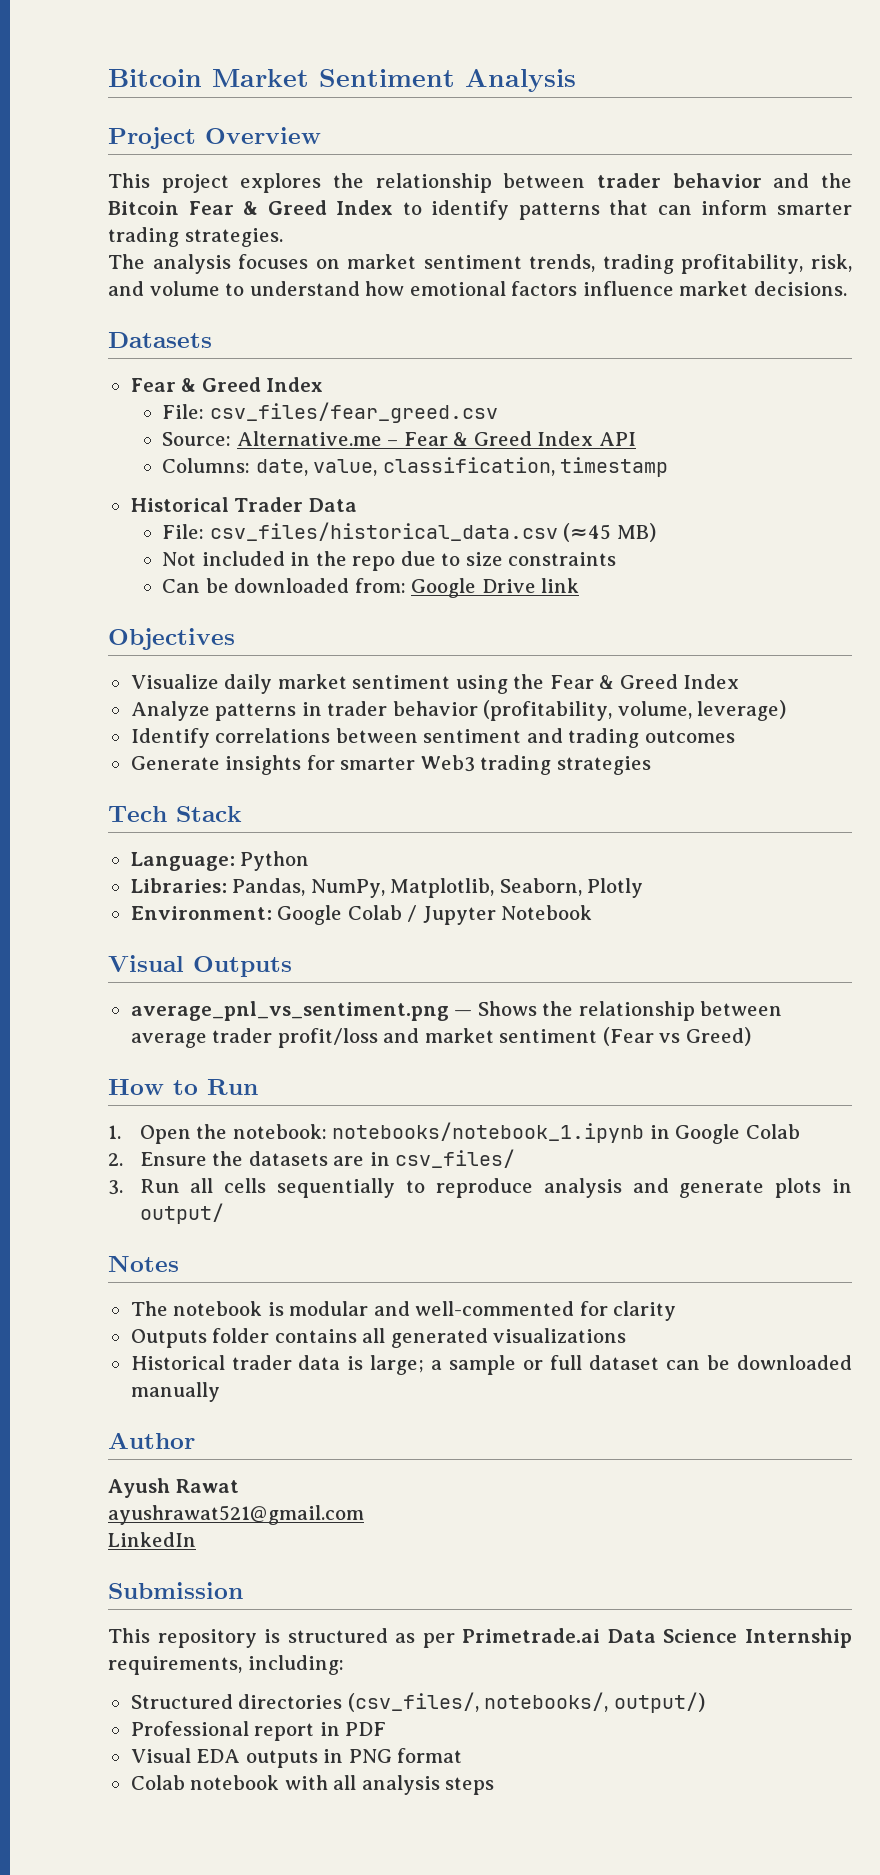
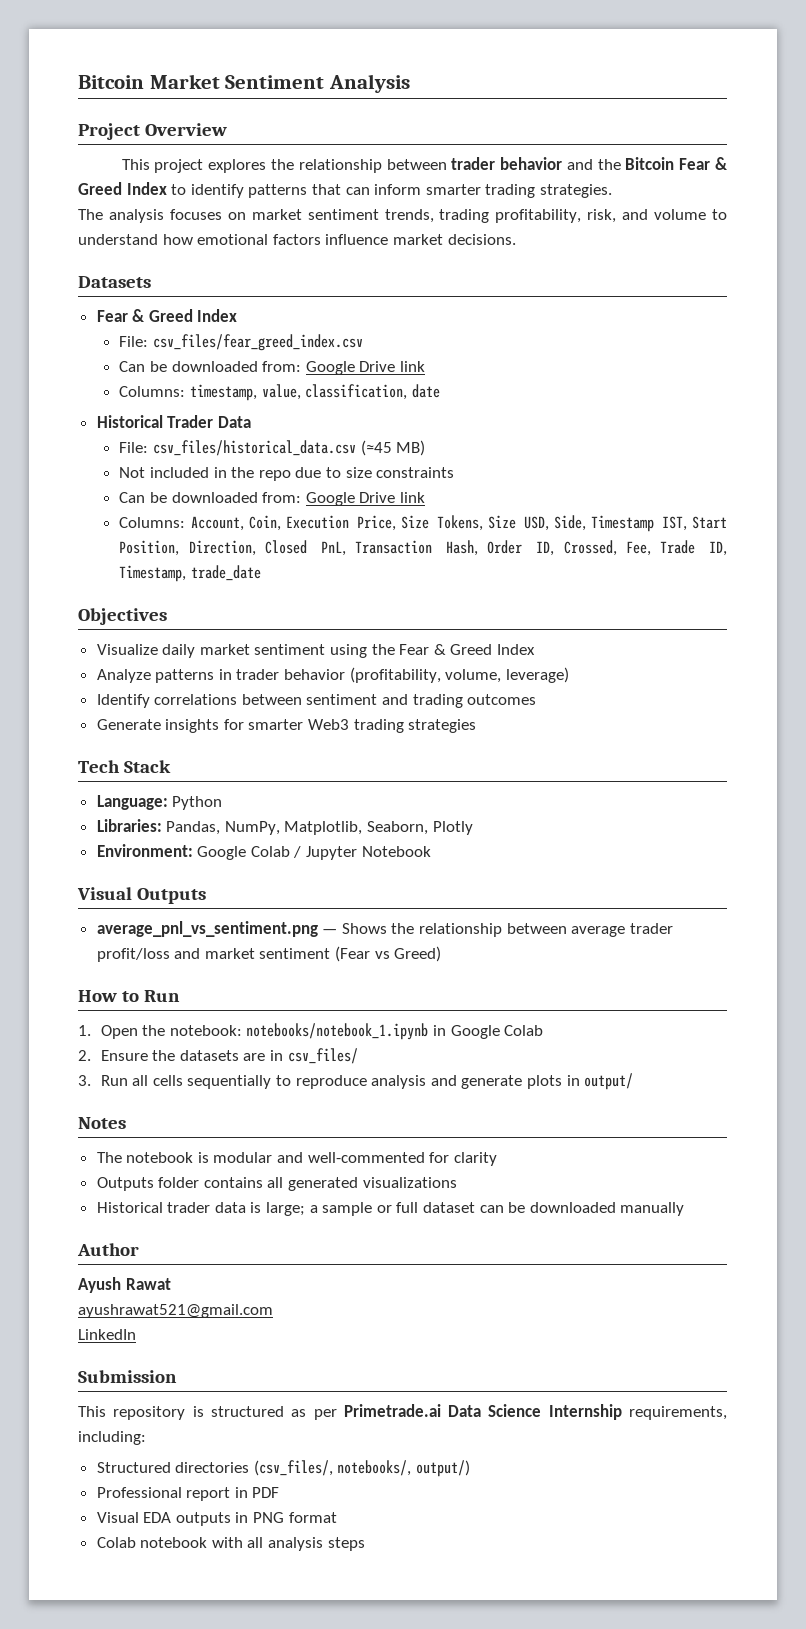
- File: csv_files/fear_greed.csv
- Source: Alternative.me – Fear & Greed Index API
- Columns: date, value, classification, timestamp
+ File: csv_files/fear_greed_index.csv
+ Can be downloaded from: Google Drive link
+ Columns: timestamp, value, classification, date
+ Columns: Account, Coin, Execution Price, Size Tokens, Size USD, Side, Timestamp IST, Start Position, Direction, Closed PnL, Transaction Hash, Order ID, Crossed, Fee, Trade ID, Timestamp, trade_date

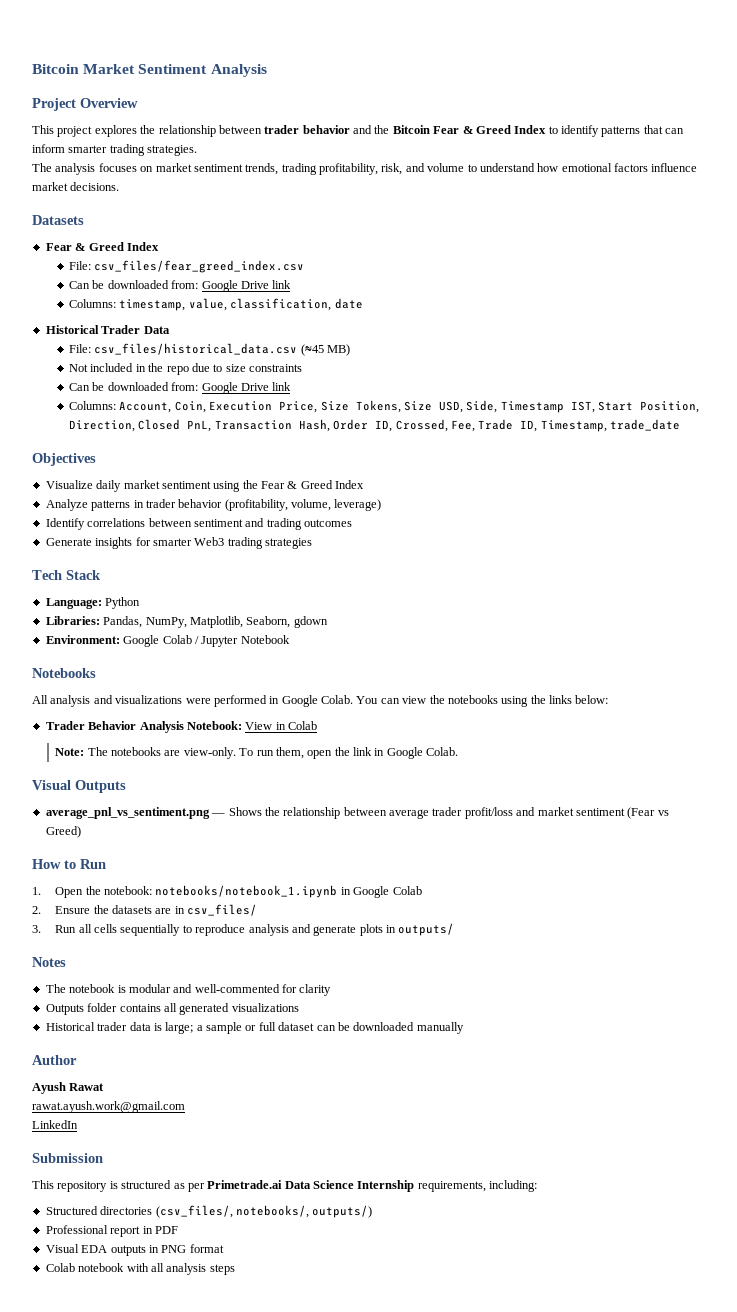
- Libraries: Pandas, NumPy, Matplotlib, Seaborn, Plotly
+ Libraries: Pandas, NumPy, Matplotlib, Seaborn, gdown
+ Notebooks
+ All analysis and visualizations were performed in Google Colab. You can view the notebooks using the links below:
+ Trader Behavior Analysis Notebook: View in Colab
+ Note: The notebooks are view-only. To run them, open the link in Google Colab.
- 3. Run all cells sequentially to reproduce analysis and generate plots in output/
+ 3. Run all cells sequentially to reproduce analysis and generate plots in outputs/
- ayushrawat521@gmail.com
+ rawat.ayush.work@gmail.com
- Structured directories (csv_files/, notebooks/, output/)
+ Structured directories (csv_files/, notebooks/, outputs/)

